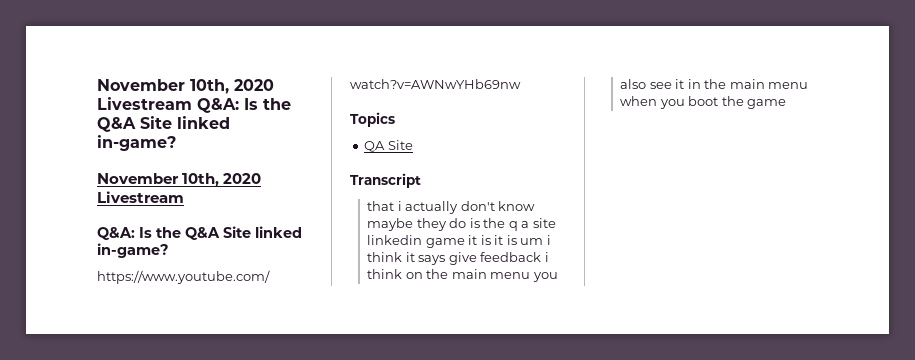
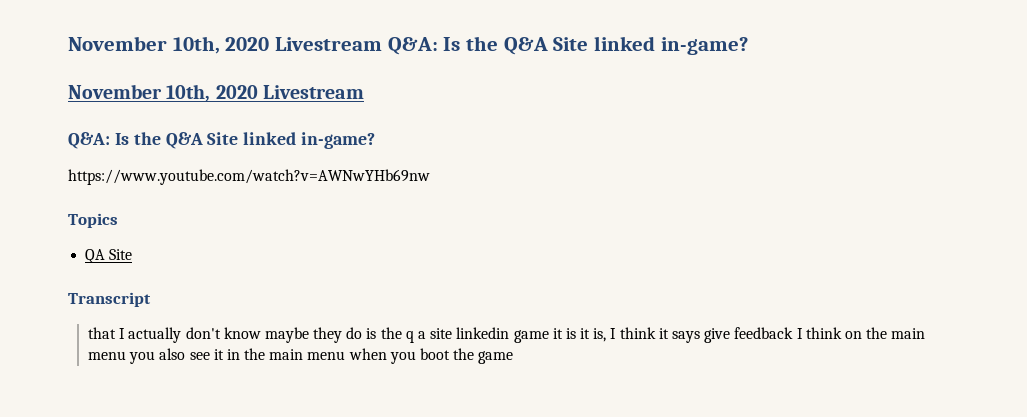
- that i actually don't know maybe they do is the q a site linkedin game it is it is um i think it says give feedback i think on the main menu you also see it in the main menu when you boot the game
+ that I actually don't know maybe they do is the q a site linkedin game it is it is, I think it says give feedback I think on the main menu you also see it in the main menu when you boot the game

